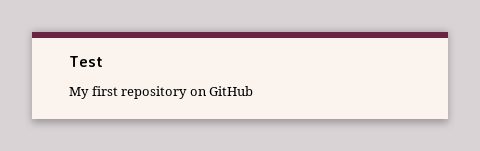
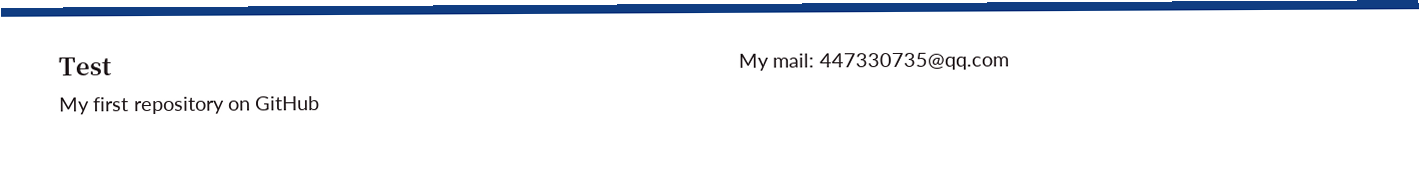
+ My mail: 447330735@qq.com

